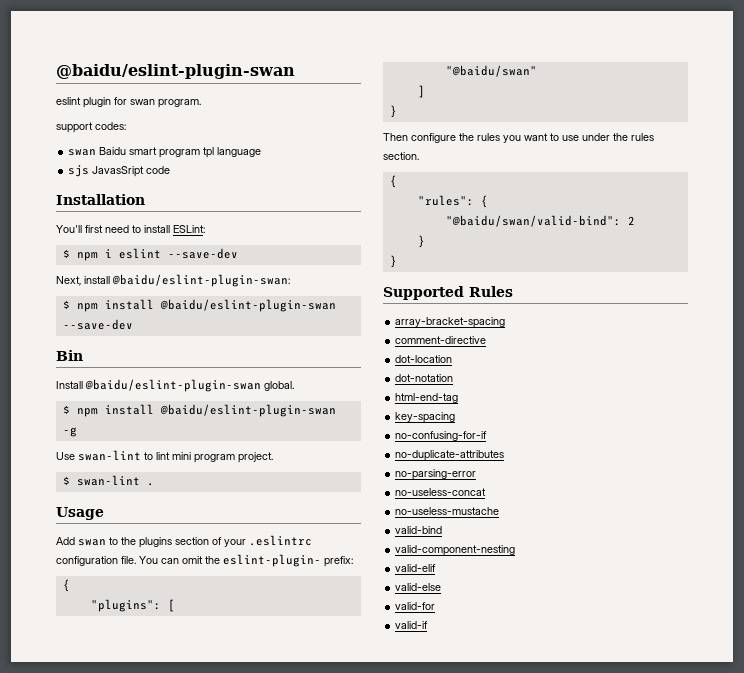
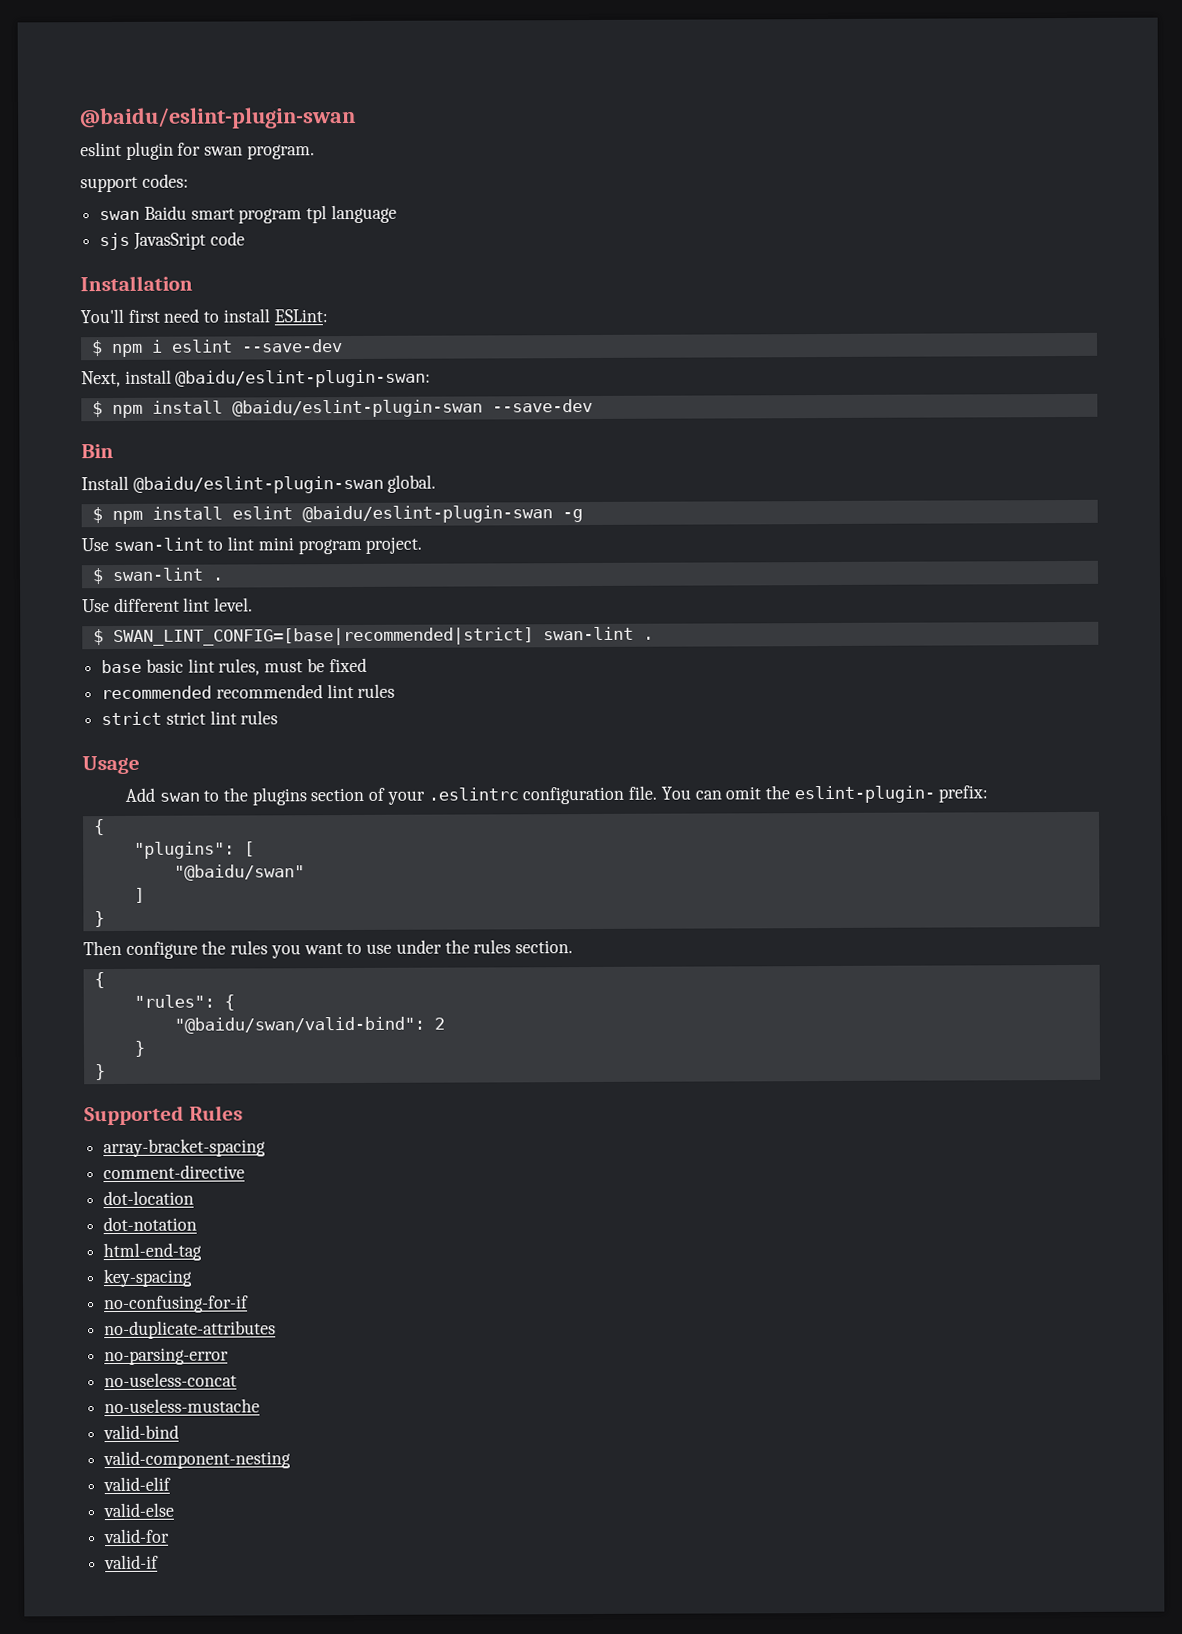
- $ npm install @baidu/eslint-plugin-swan -g
+ $ npm install eslint @baidu/eslint-plugin-swan -g
+ Use different lint level.
+ $ SWAN_LINT_CONFIG=[base|recommended|strict] swan-lint .
+ base basic lint rules, must be fixed
+ recommended recommended lint rules
+ strict strict lint rules

